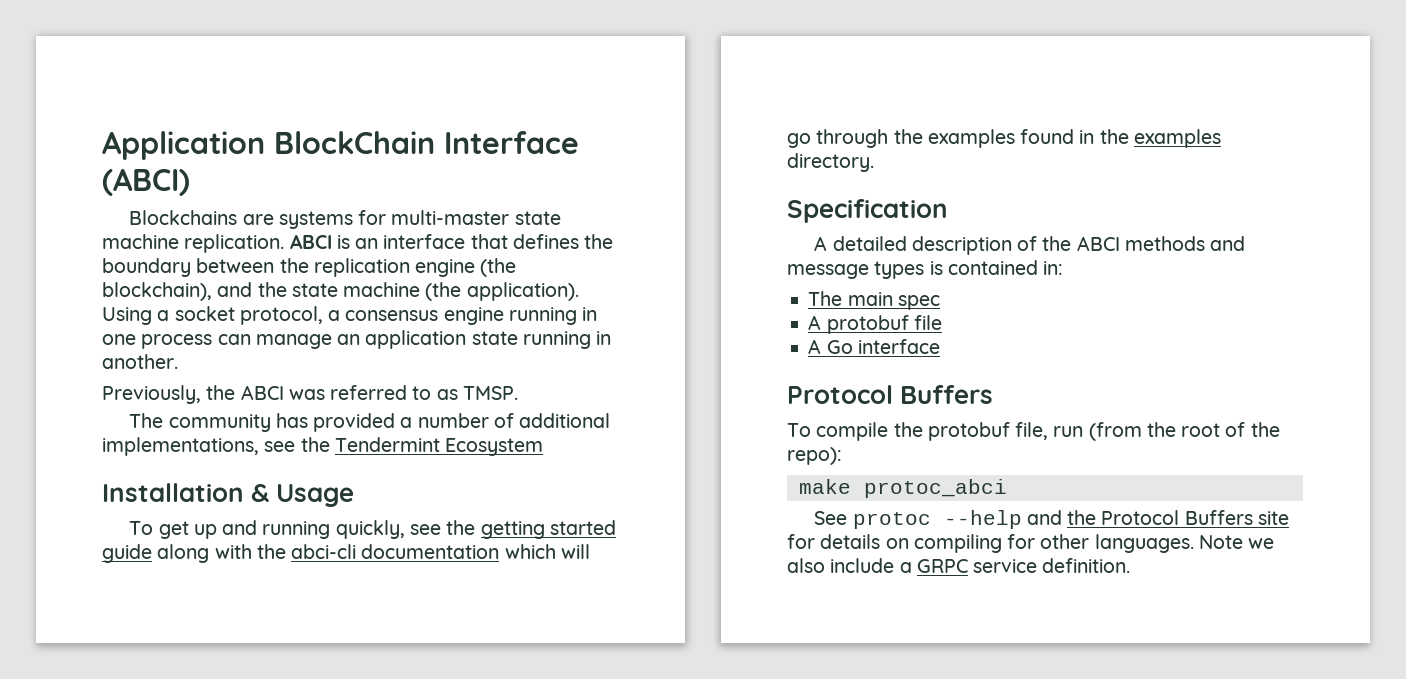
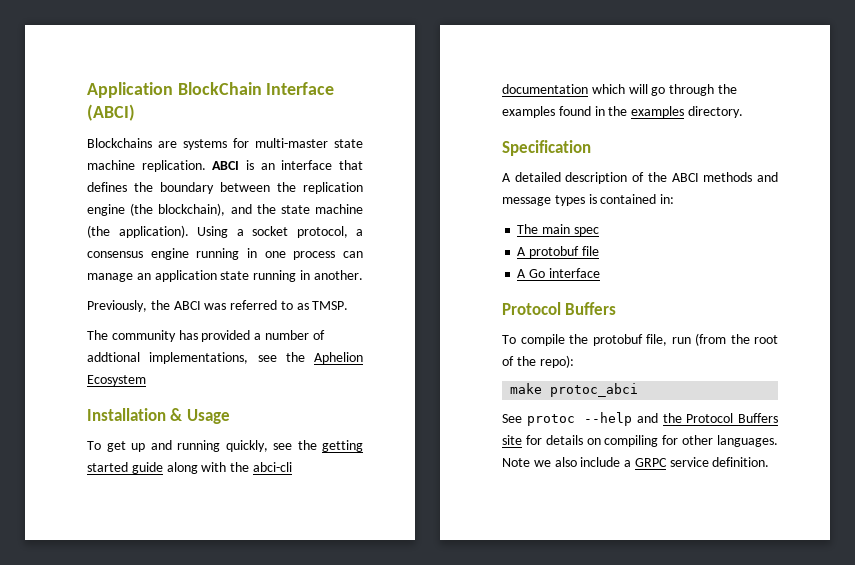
- The community has provided a number of additional implementations, see the Tendermint Ecosystem
+ The community has provided a number of addtional implementations, see the Aphelion Ecosystem

